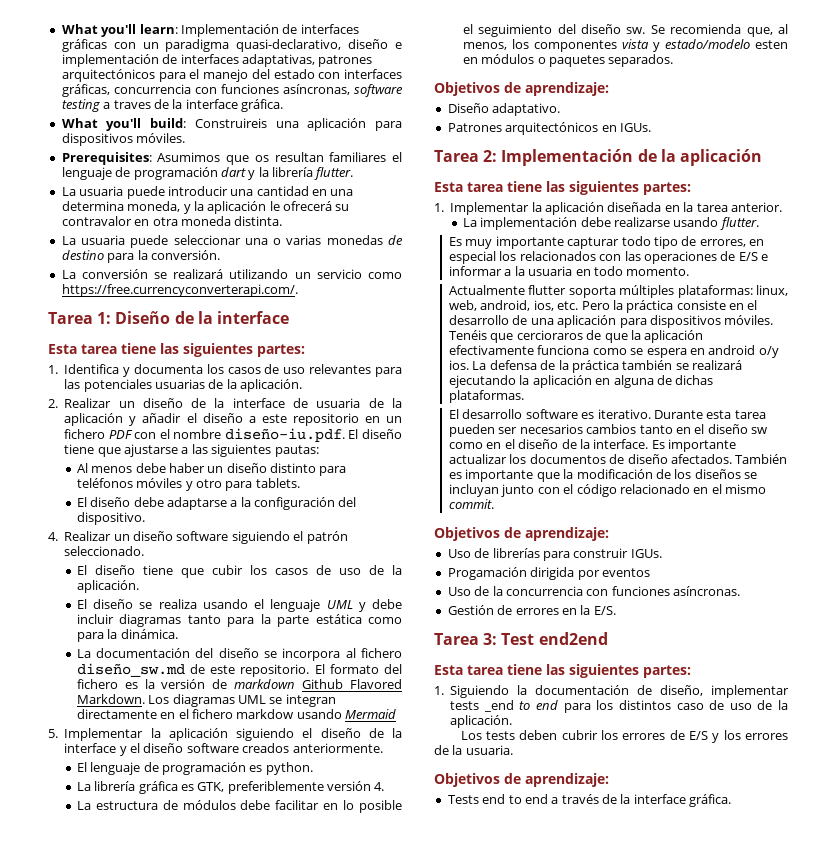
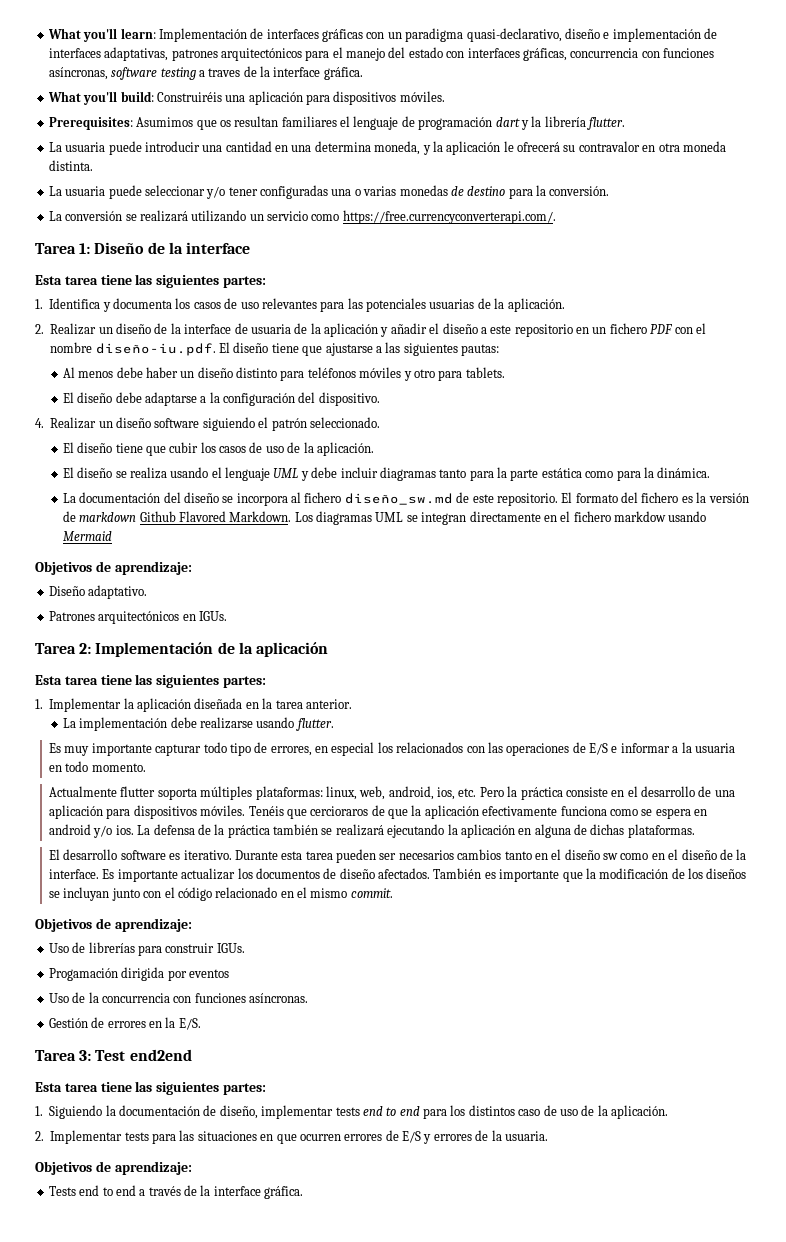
- What you'll build: Construireis una aplicación para dispositivos móviles.
+ What you'll build: Construiréis una aplicación para dispositivos móviles.
- La usuaria puede seleccionar una o varias monedas de destino para la conversión.
+ La usuaria puede seleccionar y/o tener configuradas una o varias monedas de destino para la conversión.
- 5. Implementar la aplicación siguiendo el diseño de la interface y el diseño software creados anteriormente.
- El lenguaje de programación es python.
- La librería gráfica es GTK, preferiblemente versión 4.
- La estructura de módulos debe facilitar en lo posible el seguimiento del diseño sw. Se recomienda que, al menos, los componentes vista y estado/modelo esten en módulos o paquetes separados.
- Tenéis que cercioraros de que la aplicación efectivamente funciona como se espera en android o/y ios.
+ Tenéis que cercioraros de que la aplicación efectivamente funciona como se espera en android y/o ios.
- 1. Siguiendo la documentación de diseño, implementar tests _end to end para los distintos caso de uso de la aplicación.
+ 1. Siguiendo la documentación de diseño, implementar tests end to end para los distintos caso de uso de la aplicación.
- Los tests deben cubrir los errores de E/S y los errores de la usuaria.
+ 2. Implementar tests para las situaciones en que ocurren errores de E/S y errores de la usuaria.

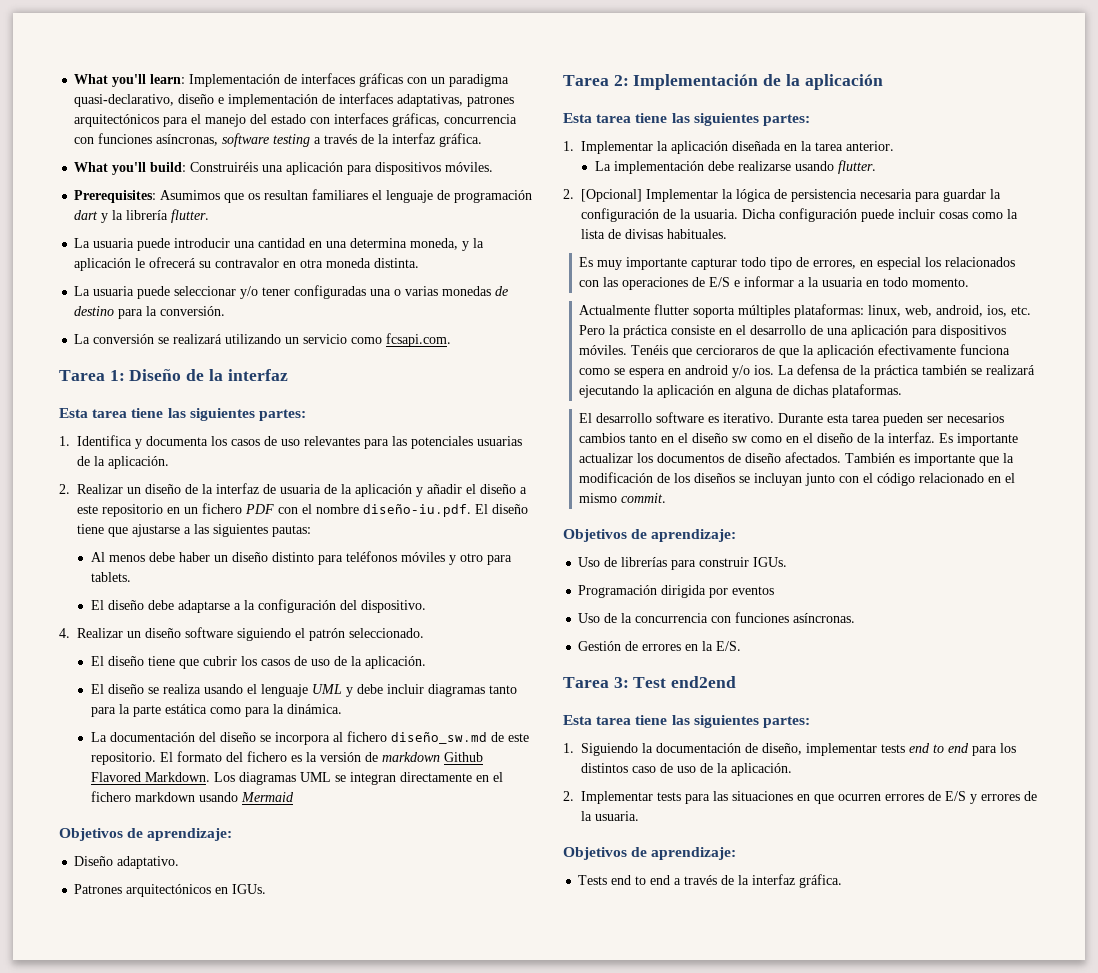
- What you'll learn: Implementación de interfaces gráficas con un paradigma quasi-declarativo, diseño e implementación de interfaces adaptativas, patrones arquitectónicos para el manejo del estado con interfaces gráficas, concurrencia con funciones asíncronas, software testing a traves de la interface gráfica.
+ What you'll learn: Implementación de interfaces gráficas con un paradigma quasi-declarativo, diseño e implementación de interfaces adaptativas, patrones arquitectónicos para el manejo del estado con interfaces gráficas, concurrencia con funciones asíncronas, software testing a través de la interfaz gráfica.
- La conversión se realizará utilizando un servicio como https://free.currencyconverterapi.com/.
+ La conversión se realizará utilizando un servicio como fcsapi.com.
- Tarea 1: Diseño de la interface
+ Tarea 1: Diseño de la interfaz
- 2. Realizar un diseño de la interface de usuaria de la aplicación y añadir el diseño a este repositorio en un fichero PDF con el nombre diseño-iu.pdf. El diseño tiene que ajustarse a las siguientes pautas:
+ 2. Realizar un diseño de la interfaz de usuaria de la aplicación y añadir el diseño a este repositorio en un fichero PDF con el nombre diseño-iu.pdf. El diseño tiene que ajustarse a las siguientes pautas:
- El diseño tiene que cubir los casos de uso de la aplicación.
+ El diseño tiene que cubrir los casos de uso de la aplicación.
- Los diagramas UML se integran directamente en el fichero markdow usando Mermaid
+ Los diagramas UML se integran directamente en el fichero markdown usando Mermaid
+ 2. [Opcional] Implementar la lógica de persistencia necesaria para guardar la configuración de la usuaria. Dicha configuración puede incluir cosas como la lista de divisas habituales.
- Durante esta tarea pueden ser necesarios cambios tanto en el diseño sw como en el diseño de la interface.
+ Durante esta tarea pueden ser necesarios cambios tanto en el diseño sw como en el diseño de la interfaz.
- Progamación dirigida por eventos
+ Programación dirigida por eventos
- Tests end to end a través de la interface gráfica.
+ Tests end to end a través de la interfaz gráfica.

